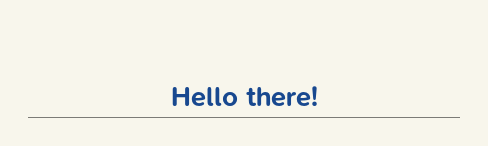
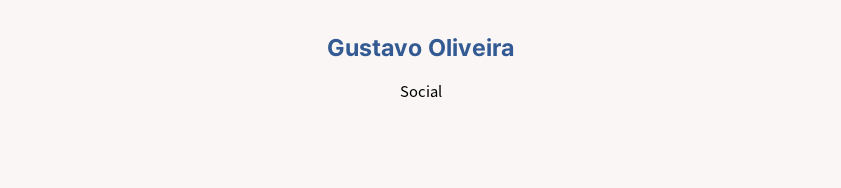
- Hello there!
+ Gustavo Oliveira
+ Social

